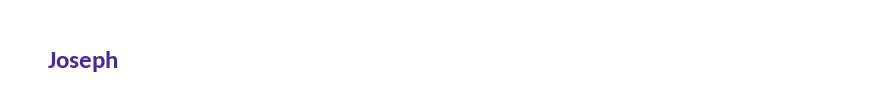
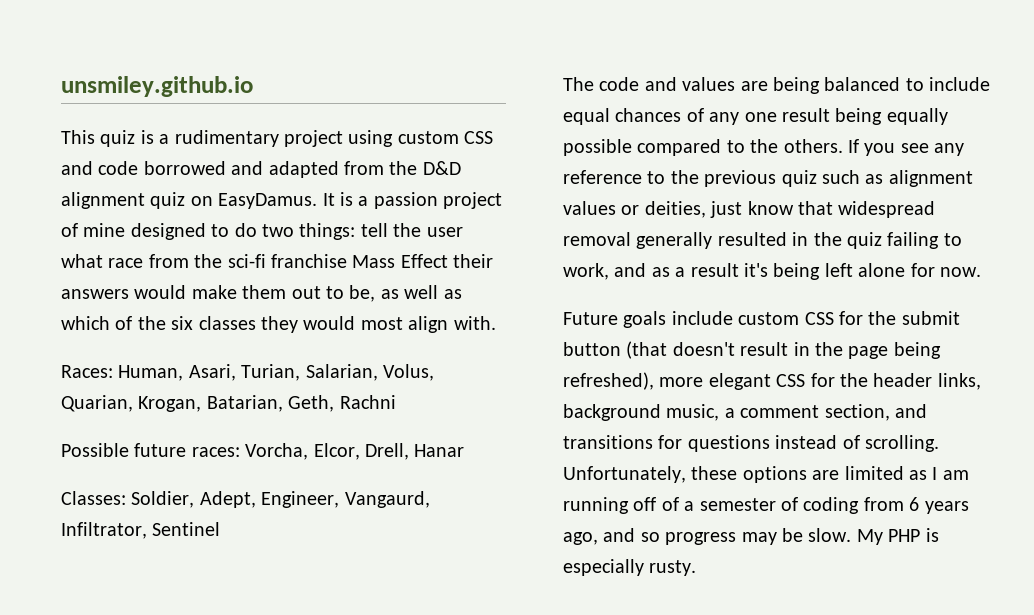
- Joseph
+ unsmiley.github.io
+ This quiz is a rudimentary project using custom CSS and code borrowed and adapted from the D&D alignment quiz on EasyDamus. It is a passion project of mine designed to do two things: tell the user what race from the sci-fi franchise Mass Effect their answers would make them out to be, as well as which of the six classes they would most align with.
+ Races: Human, Asari, Turian, Salarian, Volus, Quarian, Krogan, Batarian, Geth, Rachni
+ Possible future races: Vorcha, Elcor, Drell, Hanar
+ Classes: Soldier, Adept, Engineer, Vangaurd, Infiltrator, Sentinel
+ The code and values are being balanced to include equal chances of any one result being equally possible compared to the others. If you see any reference to the previous quiz such as alignment values or deities, just know that widespread removal generally resulted in the quiz failing to work, and as a result it's being left alone for now.
+ Future goals include custom CSS for the submit button (that doesn't result in the page being refreshed), more elegant CSS for the header links, background music, a comment section, and transitions for questions instead of scrolling. Unfortunately, these options are limited as I am running off of a semester of coding from 6 years ago, and so progress may be slow. My PHP is especially rusty.

